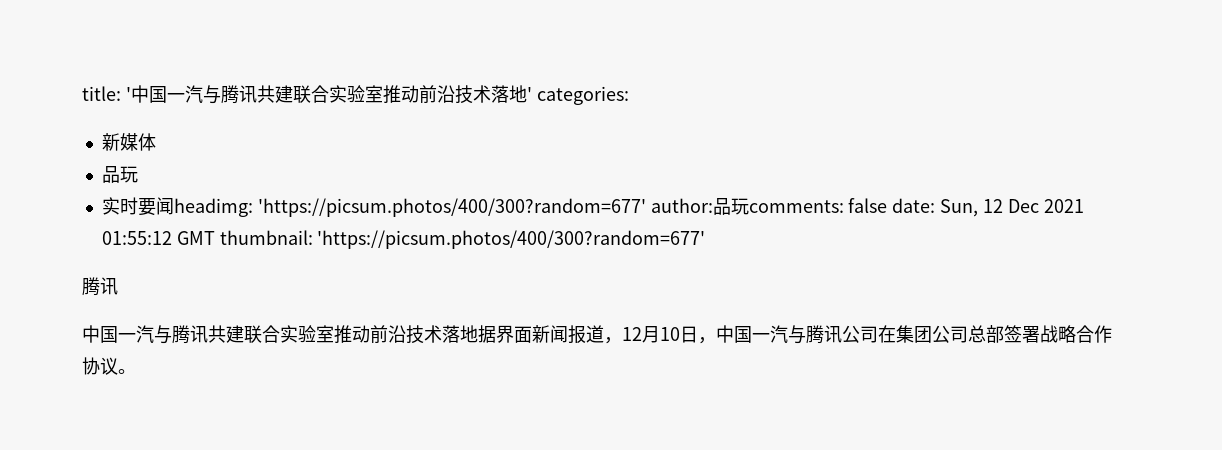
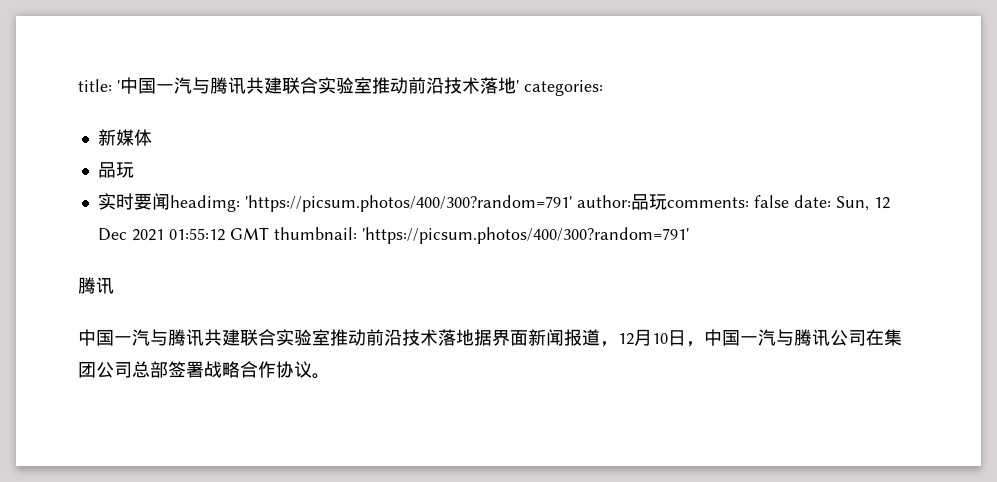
- 实时要闻headimg: 'https://picsum.photos/400/300?random=677' author:品玩comments: false date: Sun, 12 Dec 2021 01:55:12 GMT thumbnail: 'https://picsum.photos/400/300?random=677'
+ 实时要闻headimg: 'https://picsum.photos/400/300?random=791' author:品玩comments: false date: Sun, 12 Dec 2021 01:55:12 GMT thumbnail: 'https://picsum.photos/400/300?random=791'

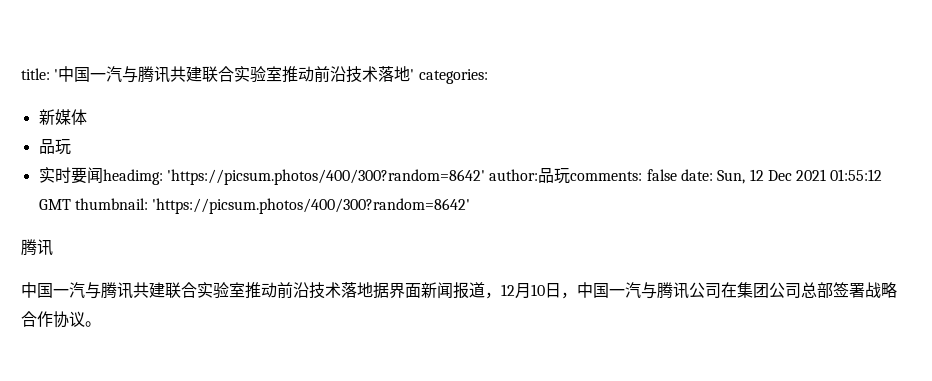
- 实时要闻headimg: 'https://picsum.photos/400/300?random=791' author:品玩comments: false date: Sun, 12 Dec 2021 01:55:12 GMT thumbnail: 'https://picsum.photos/400/300?random=791'
+ 实时要闻headimg: 'https://picsum.photos/400/300?random=8642' author:品玩comments: false date: Sun, 12 Dec 2021 01:55:12 GMT thumbnail: 'https://picsum.photos/400/300?random=8642'

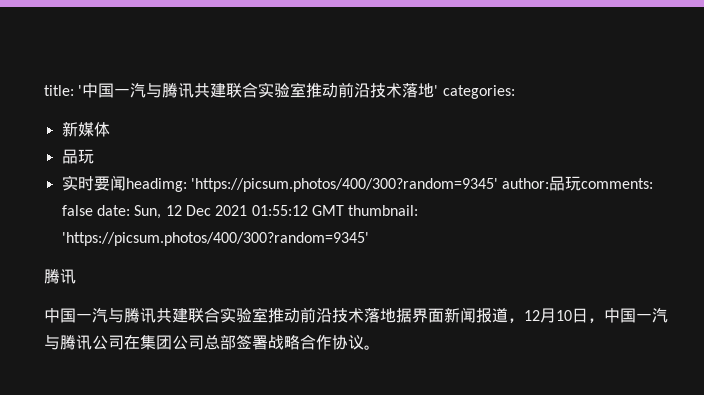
- 实时要闻headimg: 'https://picsum.photos/400/300?random=8642' author:品玩comments: false date: Sun, 12 Dec 2021 01:55:12 GMT thumbnail: 'https://picsum.photos/400/300?random=8642'
+ 实时要闻headimg: 'https://picsum.photos/400/300?random=9345' author:品玩comments: false date: Sun, 12 Dec 2021 01:55:12 GMT thumbnail: 'https://picsum.photos/400/300?random=9345'

